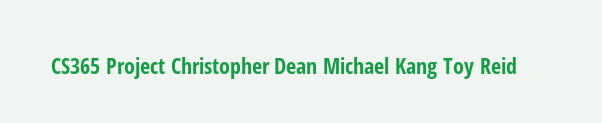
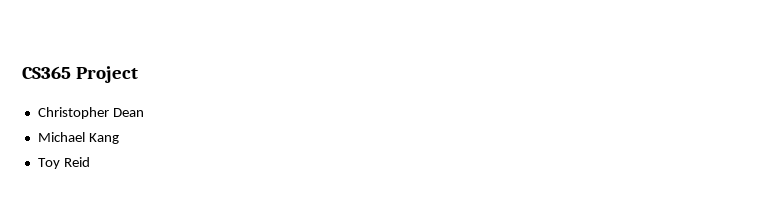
- CS365 Project Christopher Dean Michael Kang Toy Reid
+ CS365 Project
+ Christopher Dean
+ Michael Kang
+ Toy Reid

